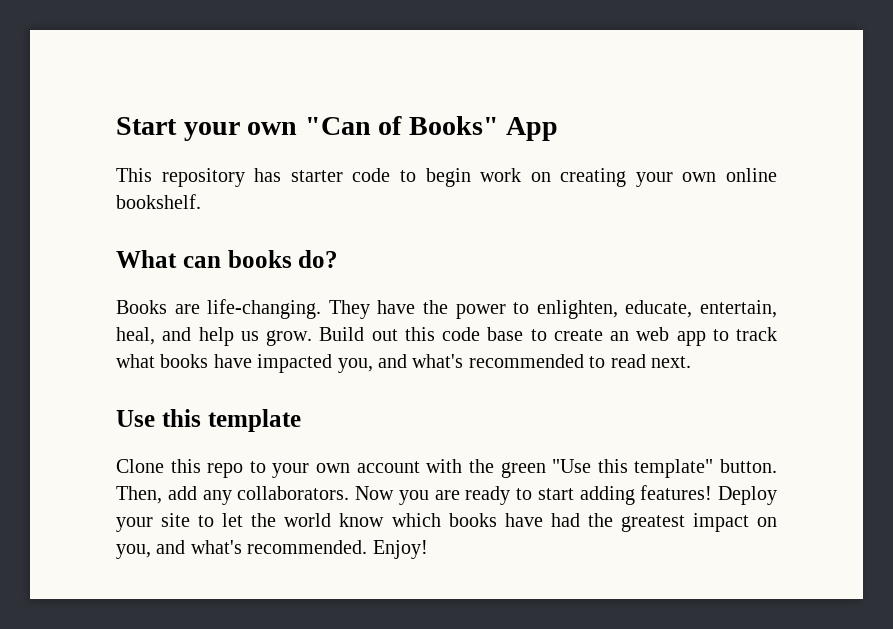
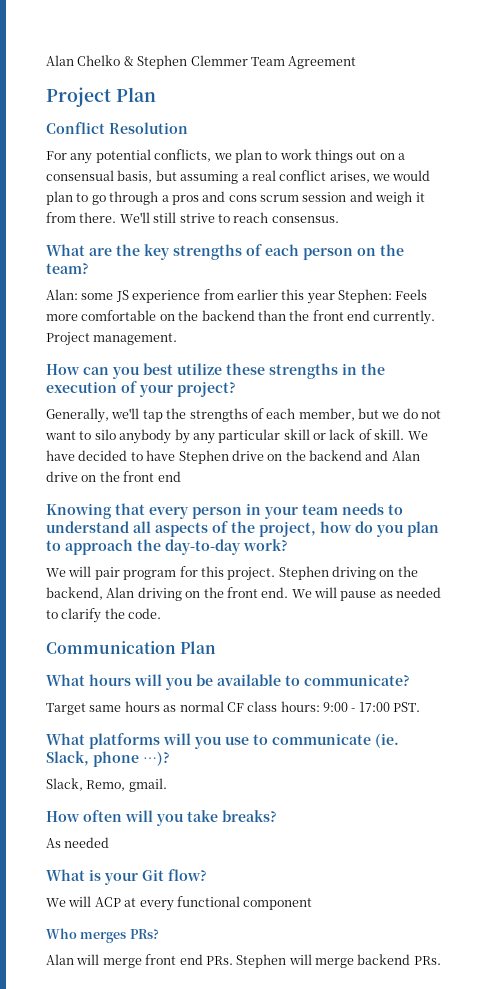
- Start your own "Can of Books" App
- This repository has starter code to begin work on creating your own online bookshelf.
- What can books do?
- Books are life-changing. They have the power to enlighten, educate, entertain, heal, and help us grow. Build out this code base to create an web app to track what books have impacted you, and what's recommended to read next.
- Use this template
- Clone this repo to your own account with the green "Use this template" button. Then, add any collaborators. Now you are ready to start adding features! Deploy your site to let the world know which books have had the greatest impact on you, and what's recommended. Enjoy!
+ Alan Chelko & Stephen Clemmer Team Agreement
+ Project Plan
+ Conflict Resolution
+ For any potential conflicts, we plan to work things out on a consensual basis, but assuming a real conflict arises, we would plan to go through a pros and cons scrum session and weigh it from there. We'll still strive to reach consensus.
+ What are the key strengths of each person on the team?
+ Alan: some JS experience from earlier this year Stephen: Feels more comfortable on the backend than the front end currently. Project management.
+ How can you best utilize these strengths in the execution of your project?
+ Generally, we'll tap the strengths of each member, but we do not want to silo anybody by any particular skill or lack of skill. We have decided to have Stephen drive on the backend and Alan drive on the front end
+ Knowing that every person in your team needs to understand all aspects of the project, how do you plan to approach the day-to-day work?
+ We will pair program for this project. Stephen driving on the backend, Alan driving on the front end. We will pause as needed to clarify the code.
+ Communication Plan
+ What hours will you be available to communicate?
+ Target same hours as normal CF class hours: 9:00 - 17:00 PST.
+ What platforms will you use to communicate (ie. Slack, phone …)?
+ Slack, Remo, gmail.
+ How often will you take breaks?
+ As needed
+ What is your Git flow?
+ We will ACP at every functional component
+ Who merges PRs?
+ Alan will merge front end PRs. Stephen will merge backend PRs.

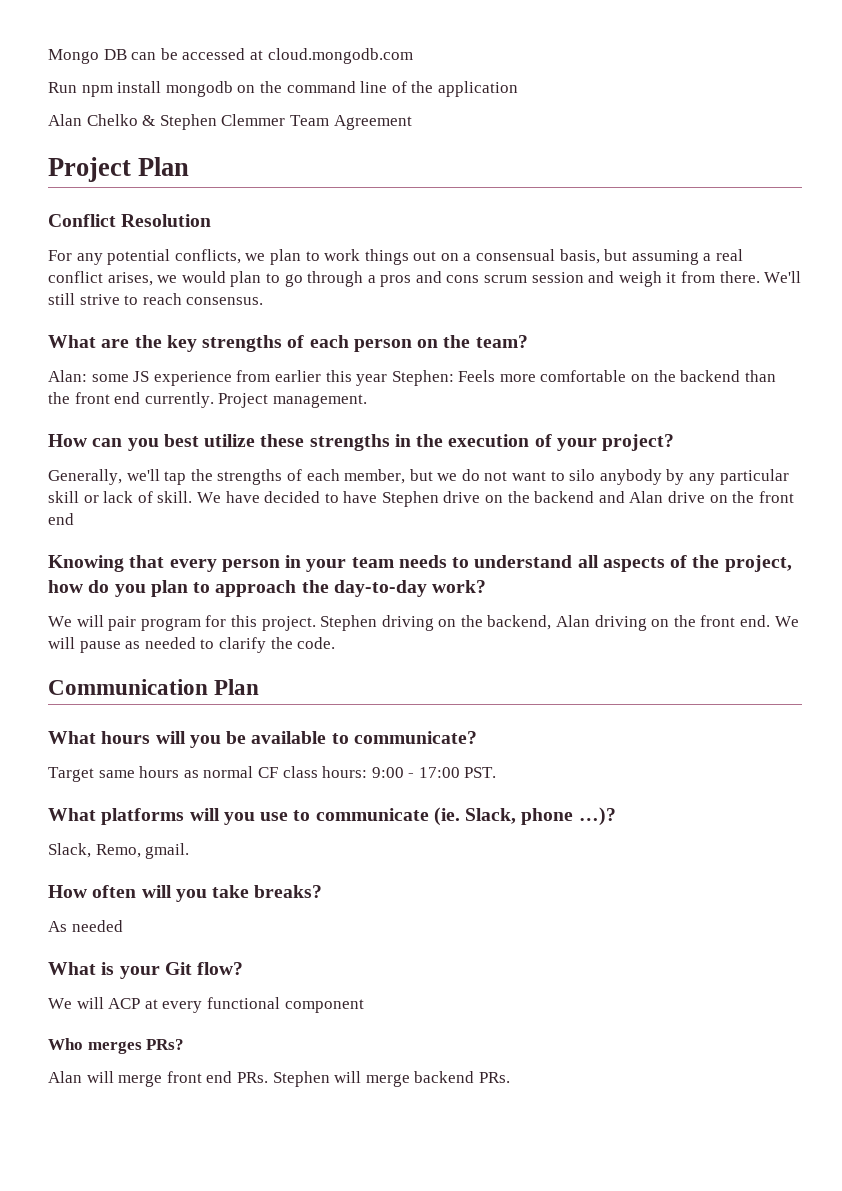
+ Mongo DB can be accessed at cloud.mongodb.com
+ Run npm install mongodb on the command line of the application

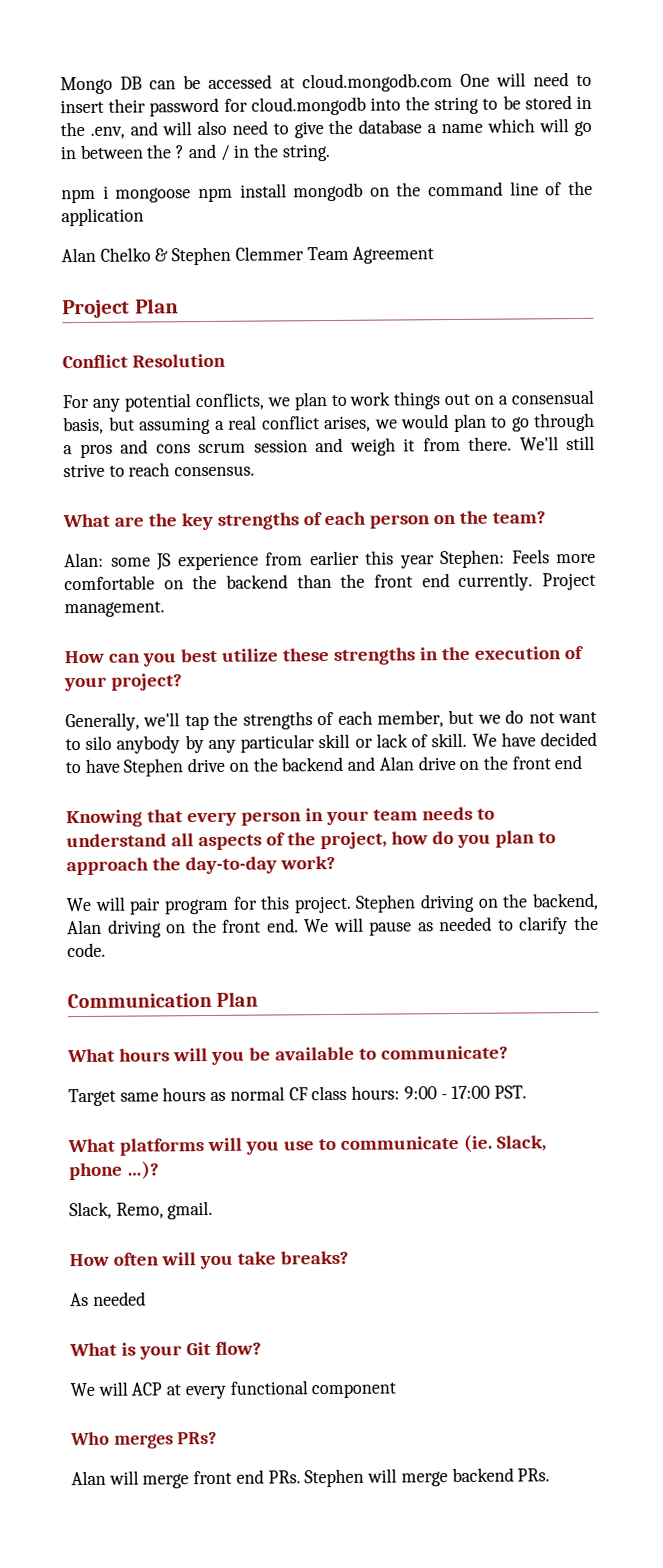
- Mongo DB can be accessed at cloud.mongodb.com
- Run npm install mongodb on the command line of the application
+ Mongo DB can be accessed at cloud.mongodb.com One will need to insert their password for cloud.mongodb into the string to be stored in the .env, and will also need to give the database a name which will go in between the ? and / in the string.
+ npm i mongoose npm install mongodb on the command line of the application

